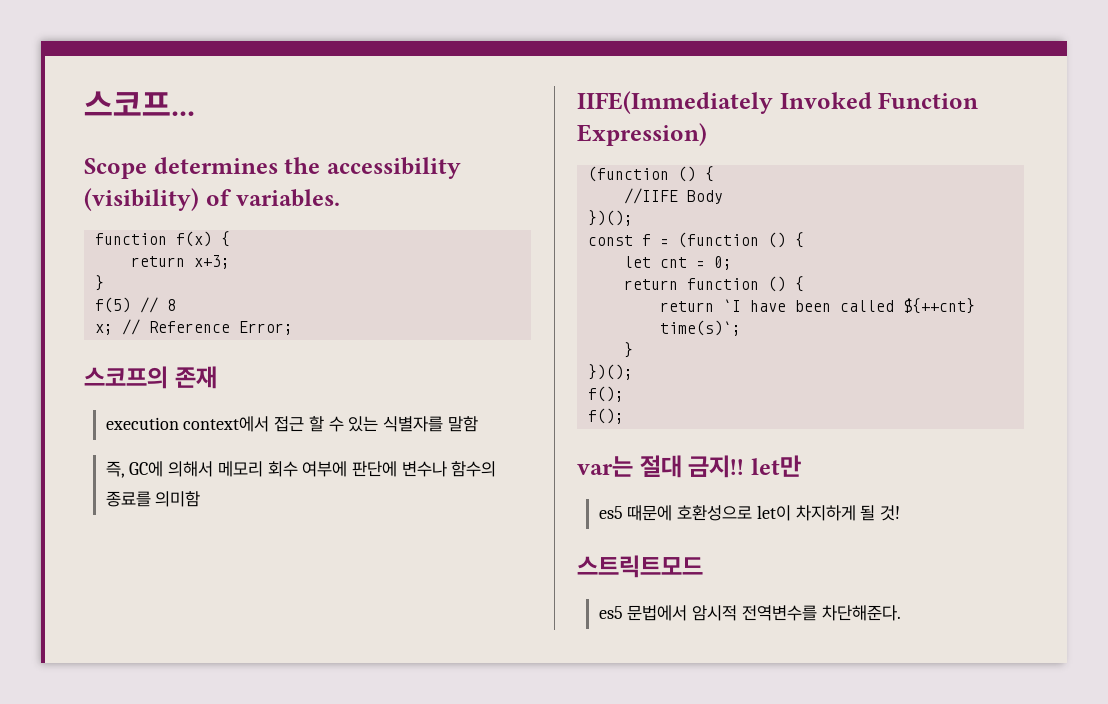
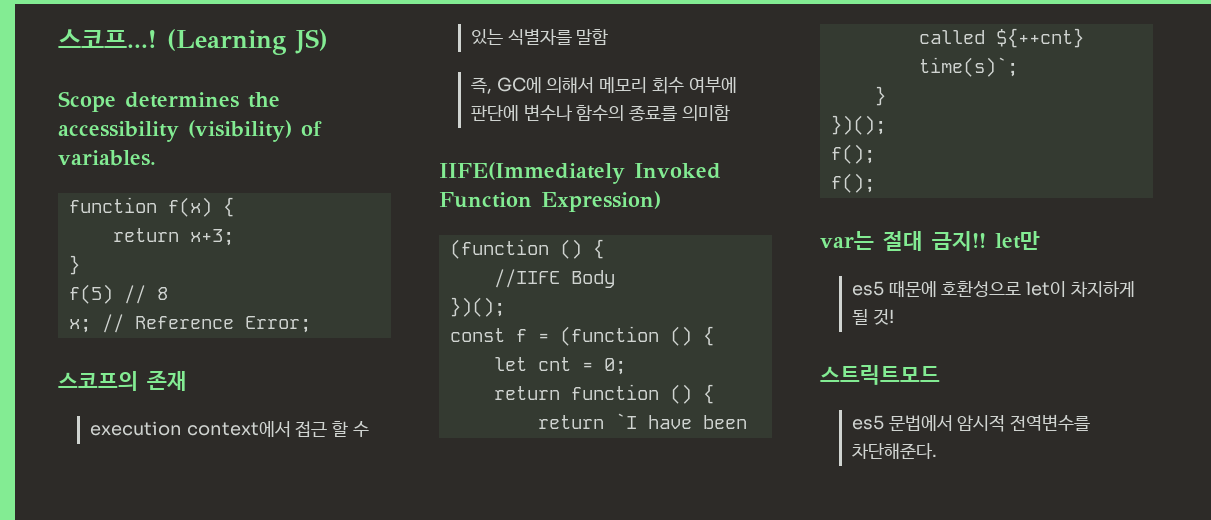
- 스코프...
+ 스코프...! (Learning JS)

